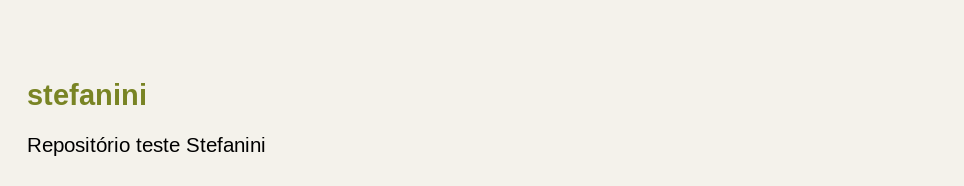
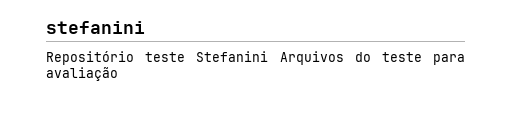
- Repositório teste Stefanini
+ Repositório teste Stefanini Arquivos do teste para avaliação

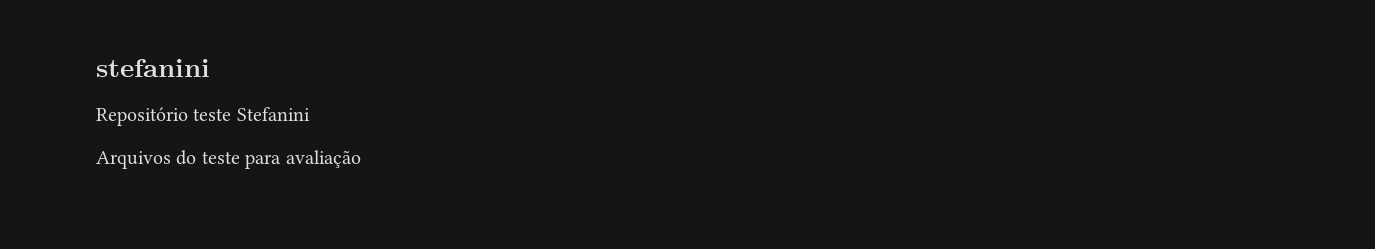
- Repositório teste Stefanini Arquivos do teste para avaliação
+ Repositório teste Stefanini
+ Arquivos do teste para avaliação

